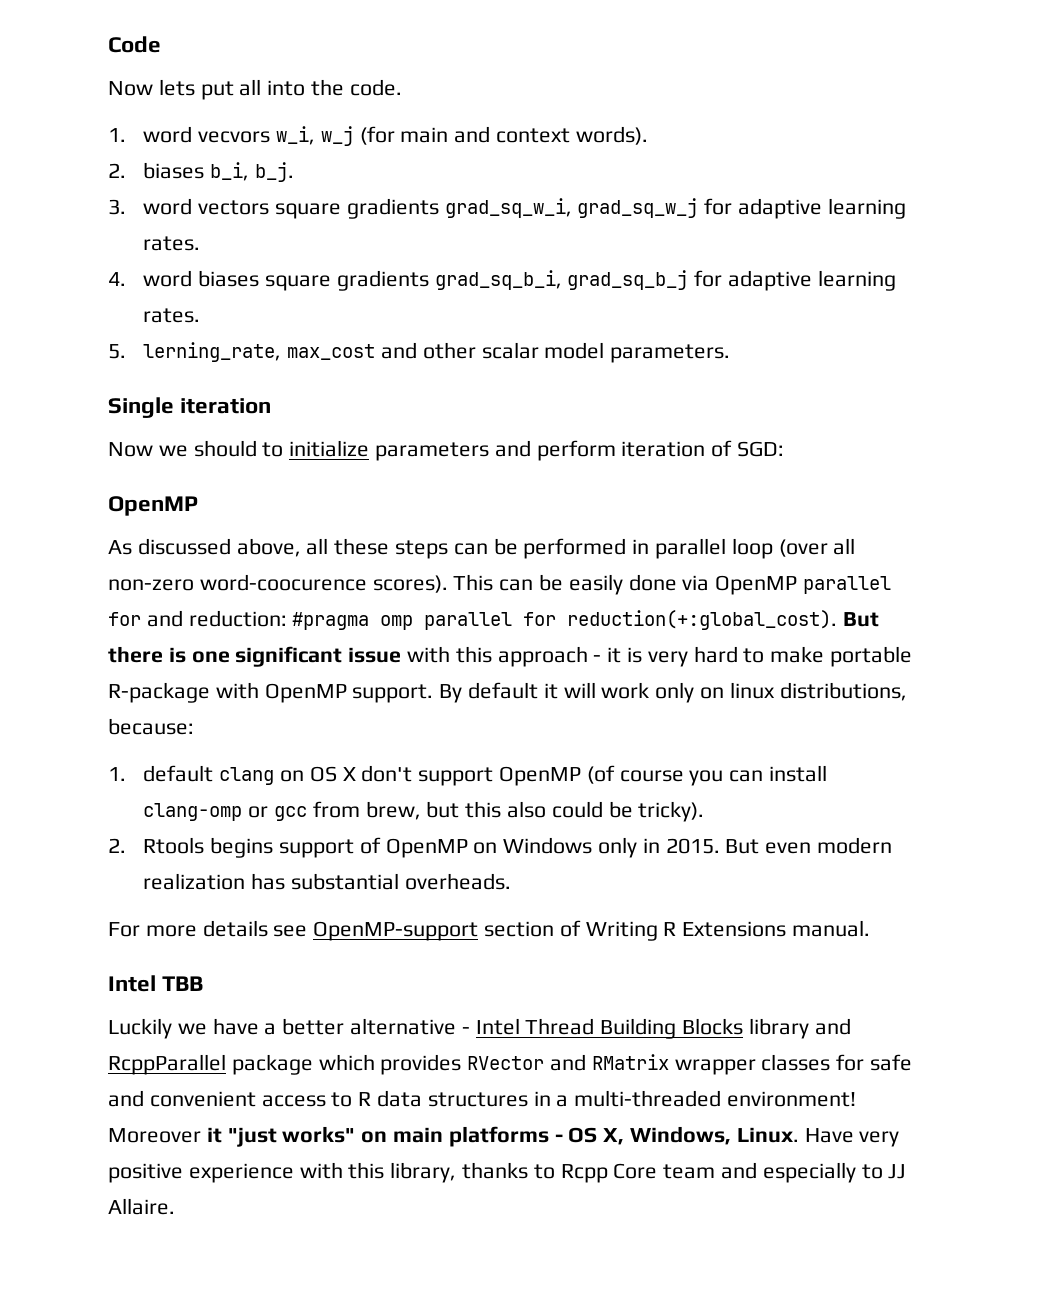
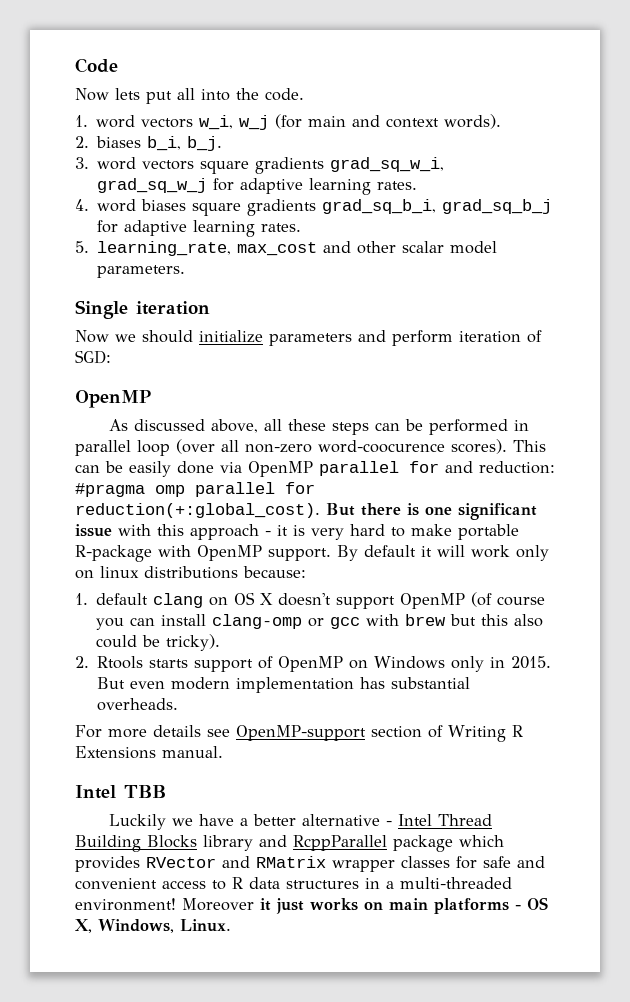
- 1. word vecvors w_i, w_j (for main and context words).
+ 1. word vectors w_i, w_j (for main and context words).
- 5. lerning_rate, max_cost and other scalar model parameters.
+ 5. learning_rate, max_cost and other scalar model parameters.
- Now we should to initialize parameters and perform iteration of SGD:
+ Now we should initialize parameters and perform iteration of SGD:
- By default it will work only on linux distributions, because:
+ By default it will work only on linux distributions because:
- 1. default clang on OS X don't support OpenMP (of course you can install clang-omp or gcc from brew, but this also could be tricky).
+ 1. default clang on OS X doesn't support OpenMP (of course you can install clang-omp or gcc with brew but this also could be tricky).
- 2. Rtools begins support of OpenMP on Windows only in 2015.
+ 2. Rtools starts support of OpenMP on Windows only in 2015.
- But even modern realization has substantial overheads.
+ But even modern implementation has substantial overheads.
- Moreover it "just works" on main platforms - OS X, Windows, Linux. Have very positive experience with this library, thanks to Rcpp Core team and especially to JJ Allaire.
+ Moreover it just works on main platforms - OS X, Windows, Linux.

